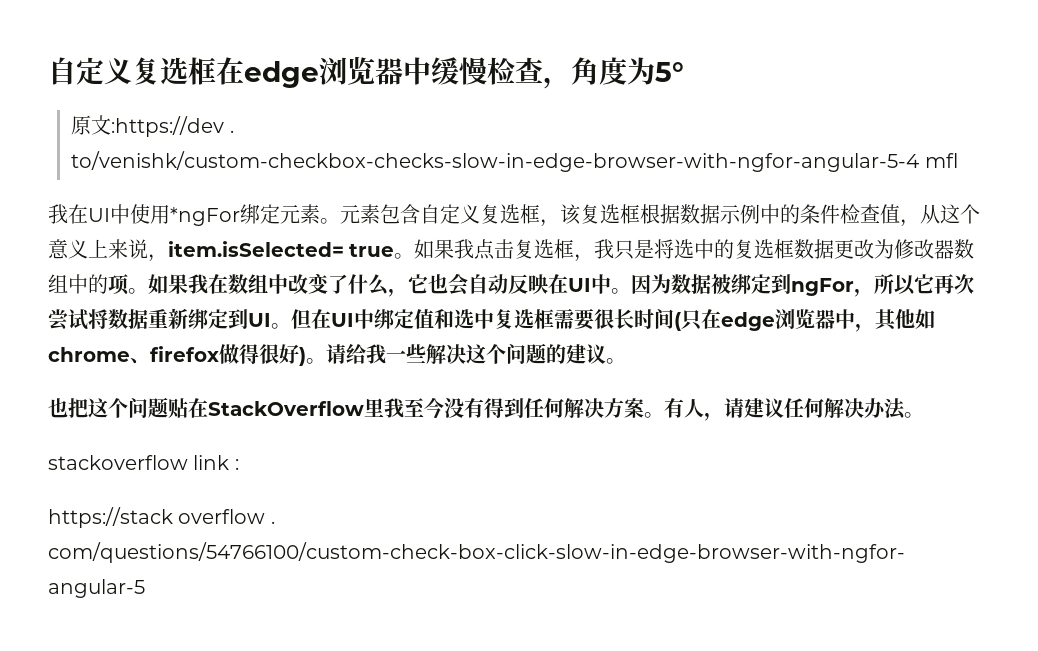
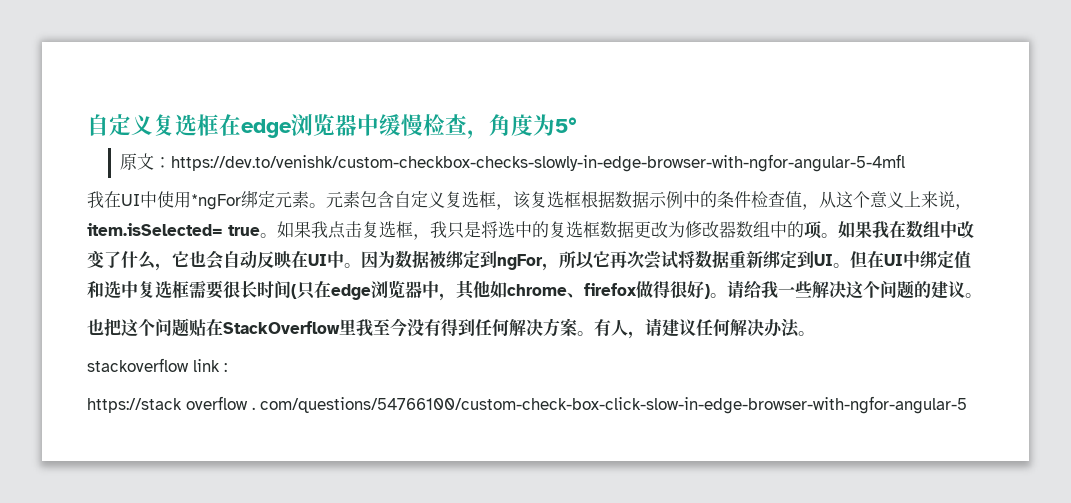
- 原文:https://dev . to/venishk/custom-checkbox-checks-slow-in-edge-browser-with-ngfor-angular-5-4 mfl
+ 原文：https://dev.to/venishk/custom-checkbox-checks-slowly-in-edge-browser-with-ngfor-angular-5-4mfl

